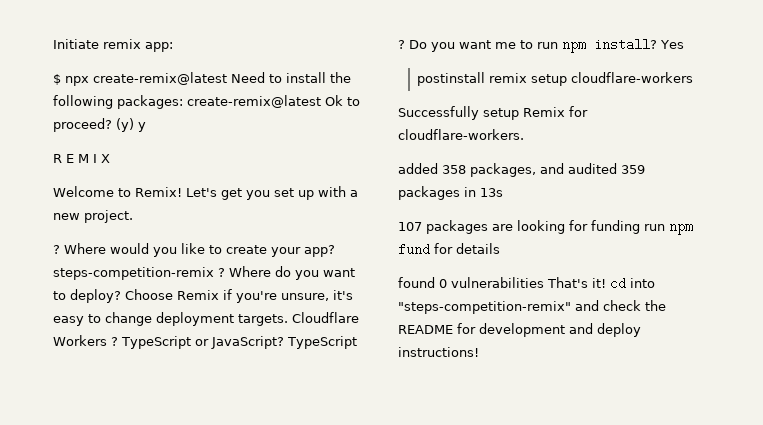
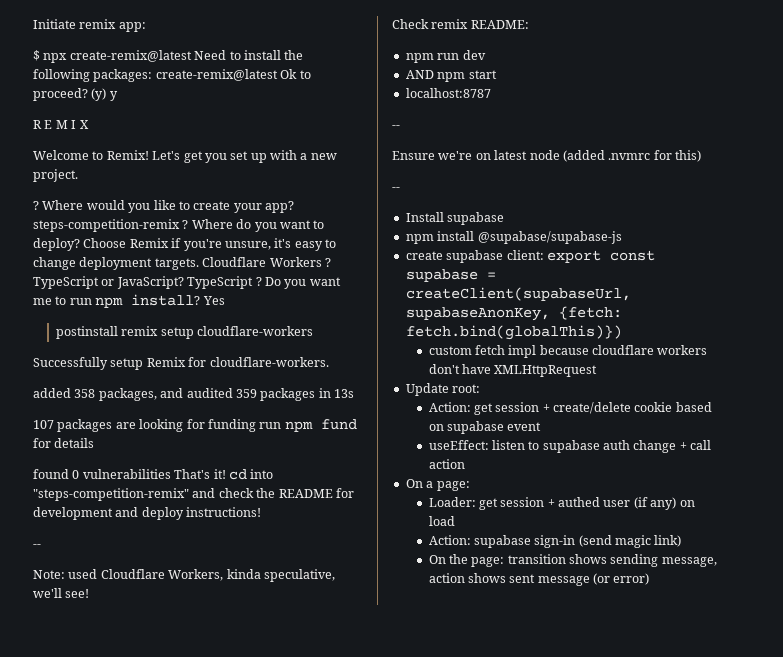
  found 0 vulnerabilities That's it! cd into "steps-competition-remix" and check the README for development and deploy instructions!
+ --
+ Note: used Cloudflare Workers, kinda speculative, we'll see!
+ Check remix README:
+ npm run dev
+ AND npm start
+ localhost:8787
+ --
+ Ensure we're on latest node (added .nvmrc for this)
+ --
+ Install supabase
+ npm install @supabase/supabase-js
+ create supabase client: export const supabase = createClient(supabaseUrl, supabaseAnonKey, {fetch: fetch.bind(globalThis)})
+ custom fetch impl because cloudflare workers don't have XMLHttpRequest
+ Update root:
+ Action: get session + create/delete cookie based on supabase event
+ useEffect: listen to supabase auth change + call action
+ On a page:
+ Loader: get session + authed user (if any) on load
+ Action: supabase sign-in (send magic link)
+ On the page: transition shows sending message, action shows sent message (or error)

